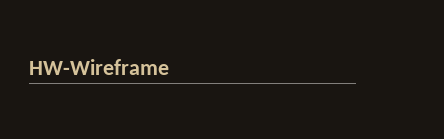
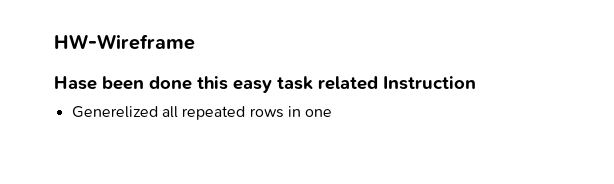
+ Hase been done this easy task related Instruction
+ Generelized all repeated rows in one

